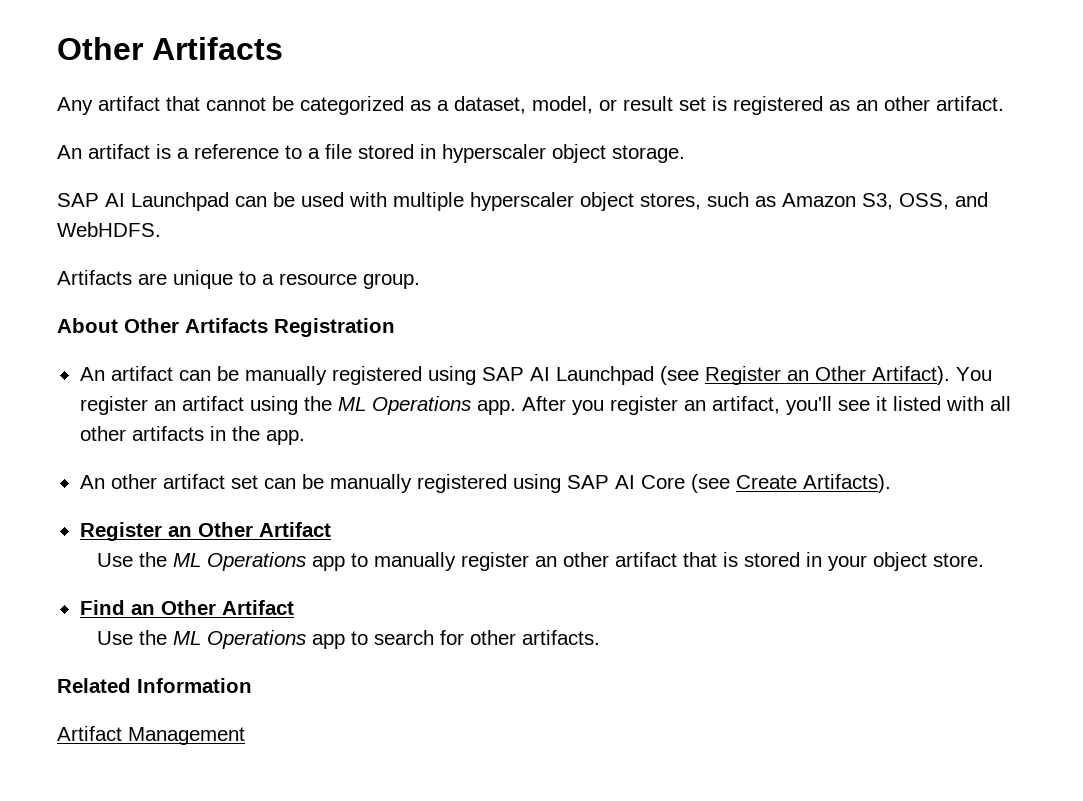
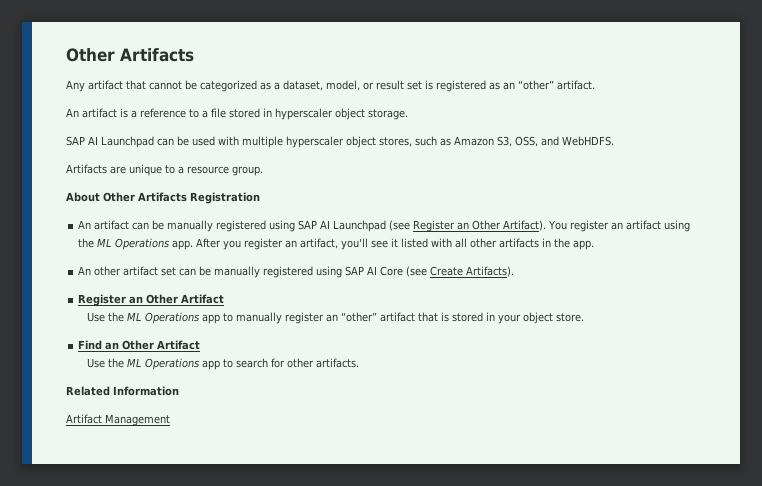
- Any artifact that cannot be categorized as a dataset, model, or result set is registered as an other artifact.
+ Any artifact that cannot be categorized as a dataset, model, or result set is registered as an “other” artifact.
- Use the ML Operations app to manually register an other artifact that is stored in your object store.
+ Use the ML Operations app to manually register an “other” artifact that is stored in your object store.

